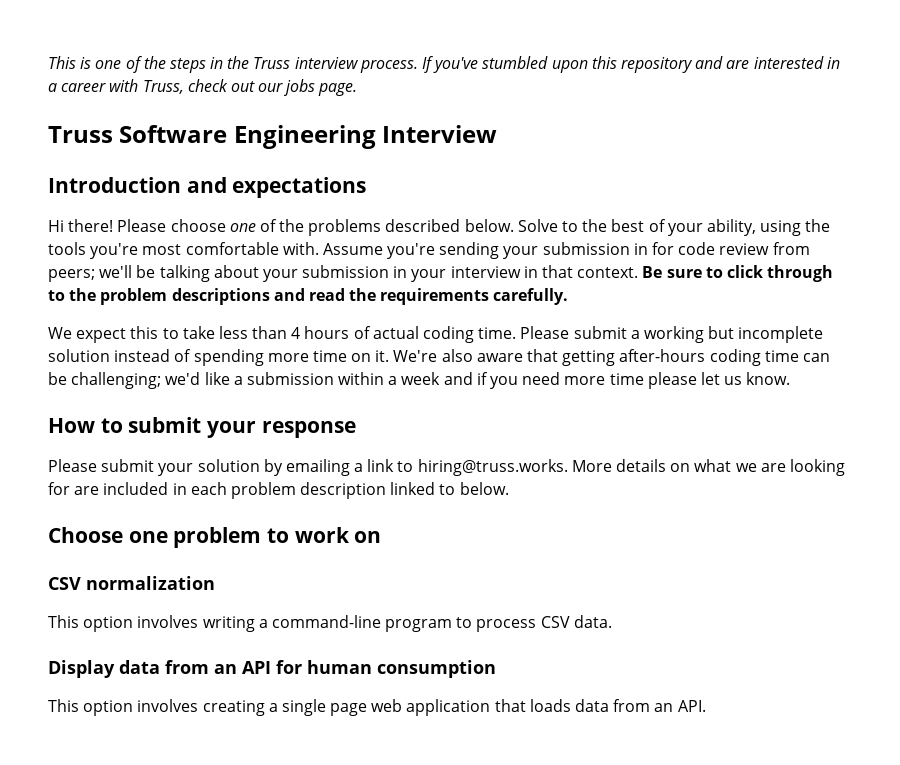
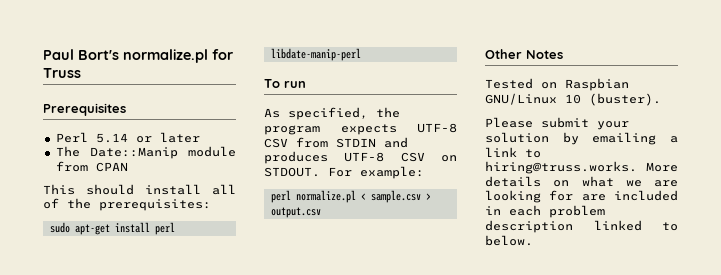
- This is one of the steps in the Truss interview process. If you've stumbled upon this repository and are interested in a career with Truss, check out our jobs page.
- Truss Software Engineering Interview
- Introduction and expectations
- Hi there! Please choose one of the problems described below. Solve to the best of your ability, using the tools you're most comfortable with. Assume you're sending your submission in for code review from peers; we'll be talking about your submission in your interview in that context. Be sure to click through to the problem descriptions and read the requirements carefully.
- We expect this to take less than 4 hours of actual coding time. Please submit a working but incomplete solution instead of spending more time on it. We're also aware that getting after-hours coding time can be challenging; we'd like a submission within a week and if you need more time please let us know.
- How to submit your response
+ Paul Bort's normalize.pl for Truss
+ Prerequisites
+ Perl 5.14 or later
+ The Date::Manip module from CPAN
+ This should install all of the prerequisites:
+ sudo apt-get install perl libdate-manip-perl
+ To run
+ As specified, the program expects UTF-8 CSV from STDIN and produces UTF-8 CSV on STDOUT. For example:
+ perl normalize.pl < sample.csv > output.csv
+ Other Notes
+ Tested on Raspbian GNU/Linux 10 (buster).
- Choose one problem to work on
- CSV normalization
- This option involves writing a command-line program to process CSV data.
- Display data from an API for human consumption
- This option involves creating a single page web application that loads data from an API.

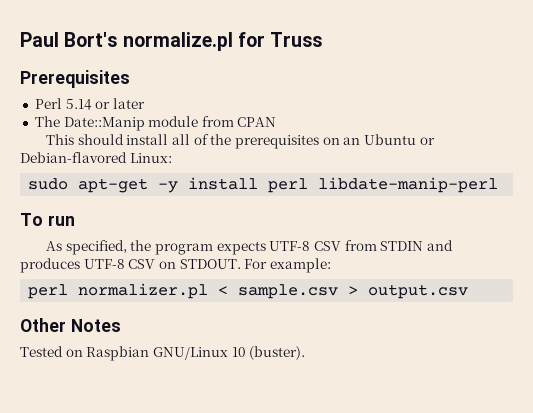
- This should install all of the prerequisites:
+ This should install all of the prerequisites on an Ubuntu or Debian-flavored Linux:
- sudo apt-get install perl libdate-manip-perl
+ sudo apt-get -y install perl libdate-manip-perl
- perl normalize.pl < sample.csv > output.csv
+ perl normalizer.pl < sample.csv > output.csv
- Please submit your solution by emailing a link to hiring@truss.works. More details on what we are looking for are included in each problem description linked to below.

